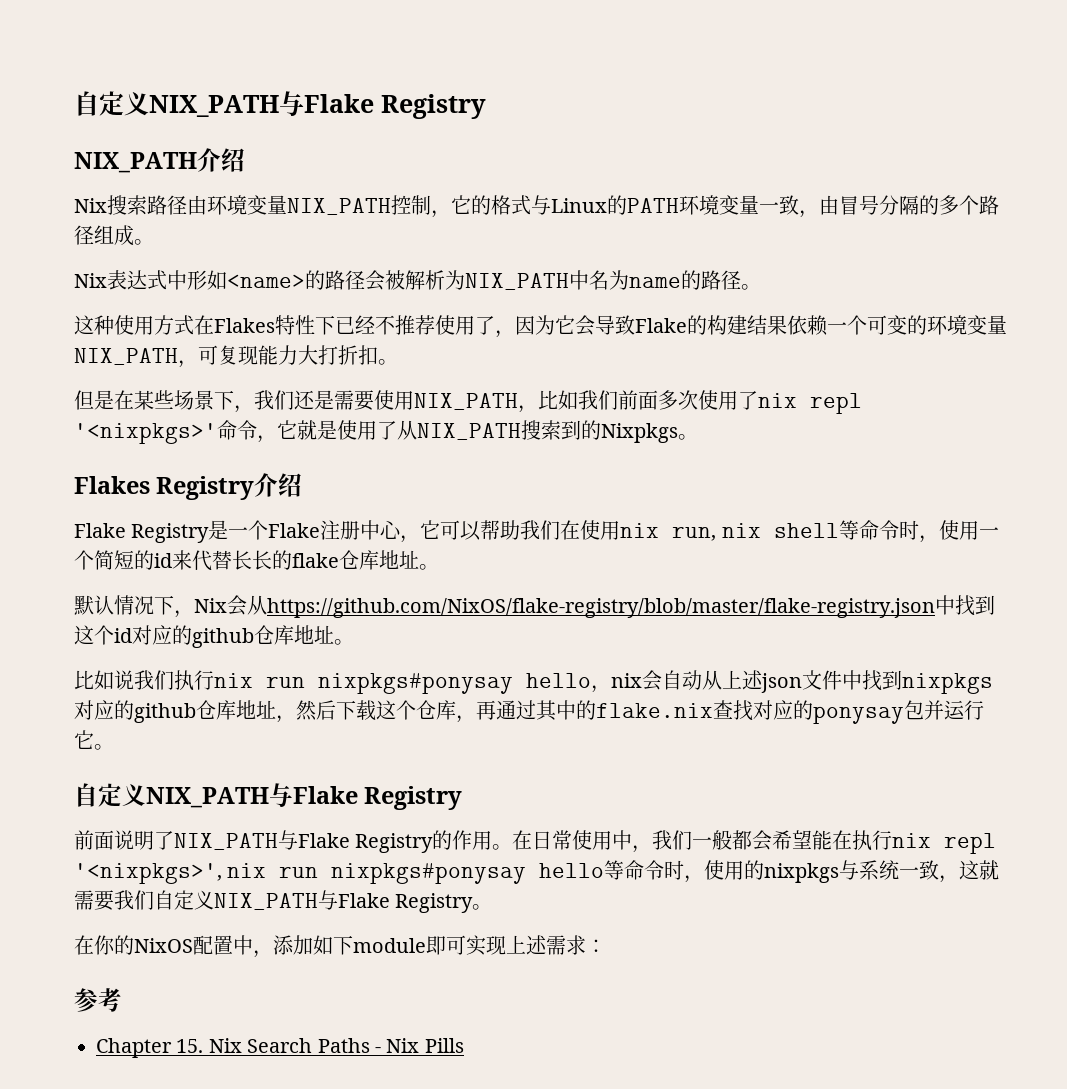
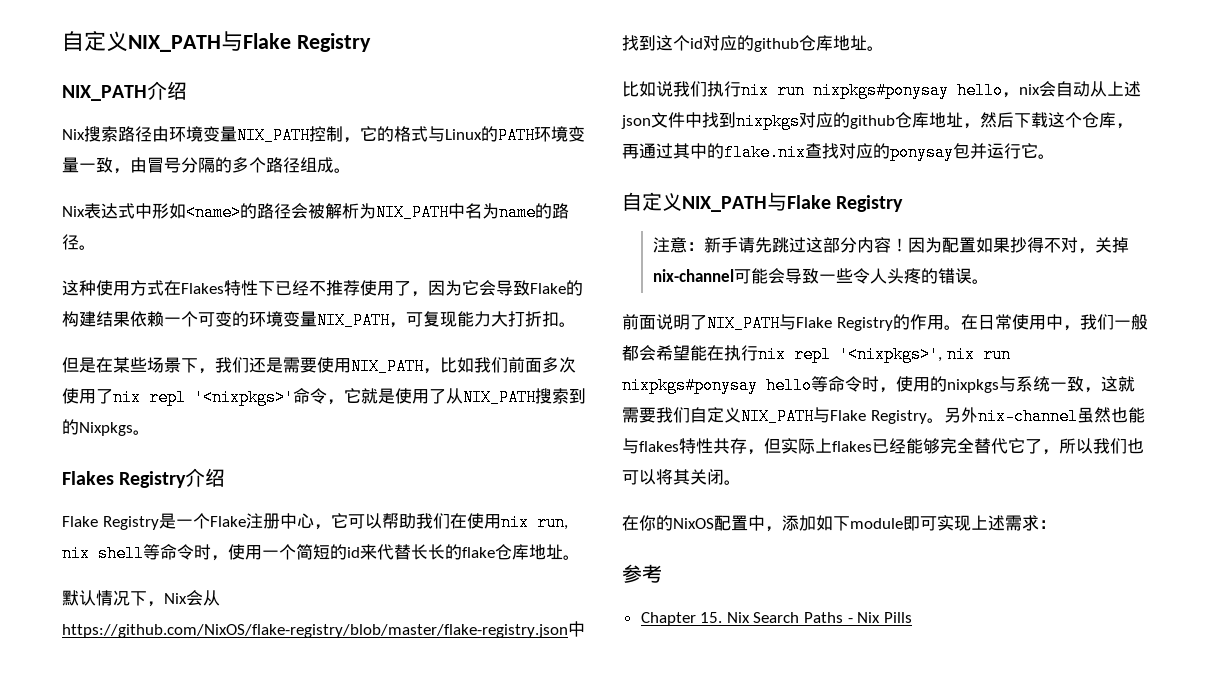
+ 注意：新手请先跳过这部分内容！因为配置如果抄得不对，关掉nix-channel可能会导致一些令人头疼的错误。
+ 另外nix-channel虽然也能与flakes特性共存，但实际上flakes已经能够完全替代它了，所以我们也可以将其关闭。

